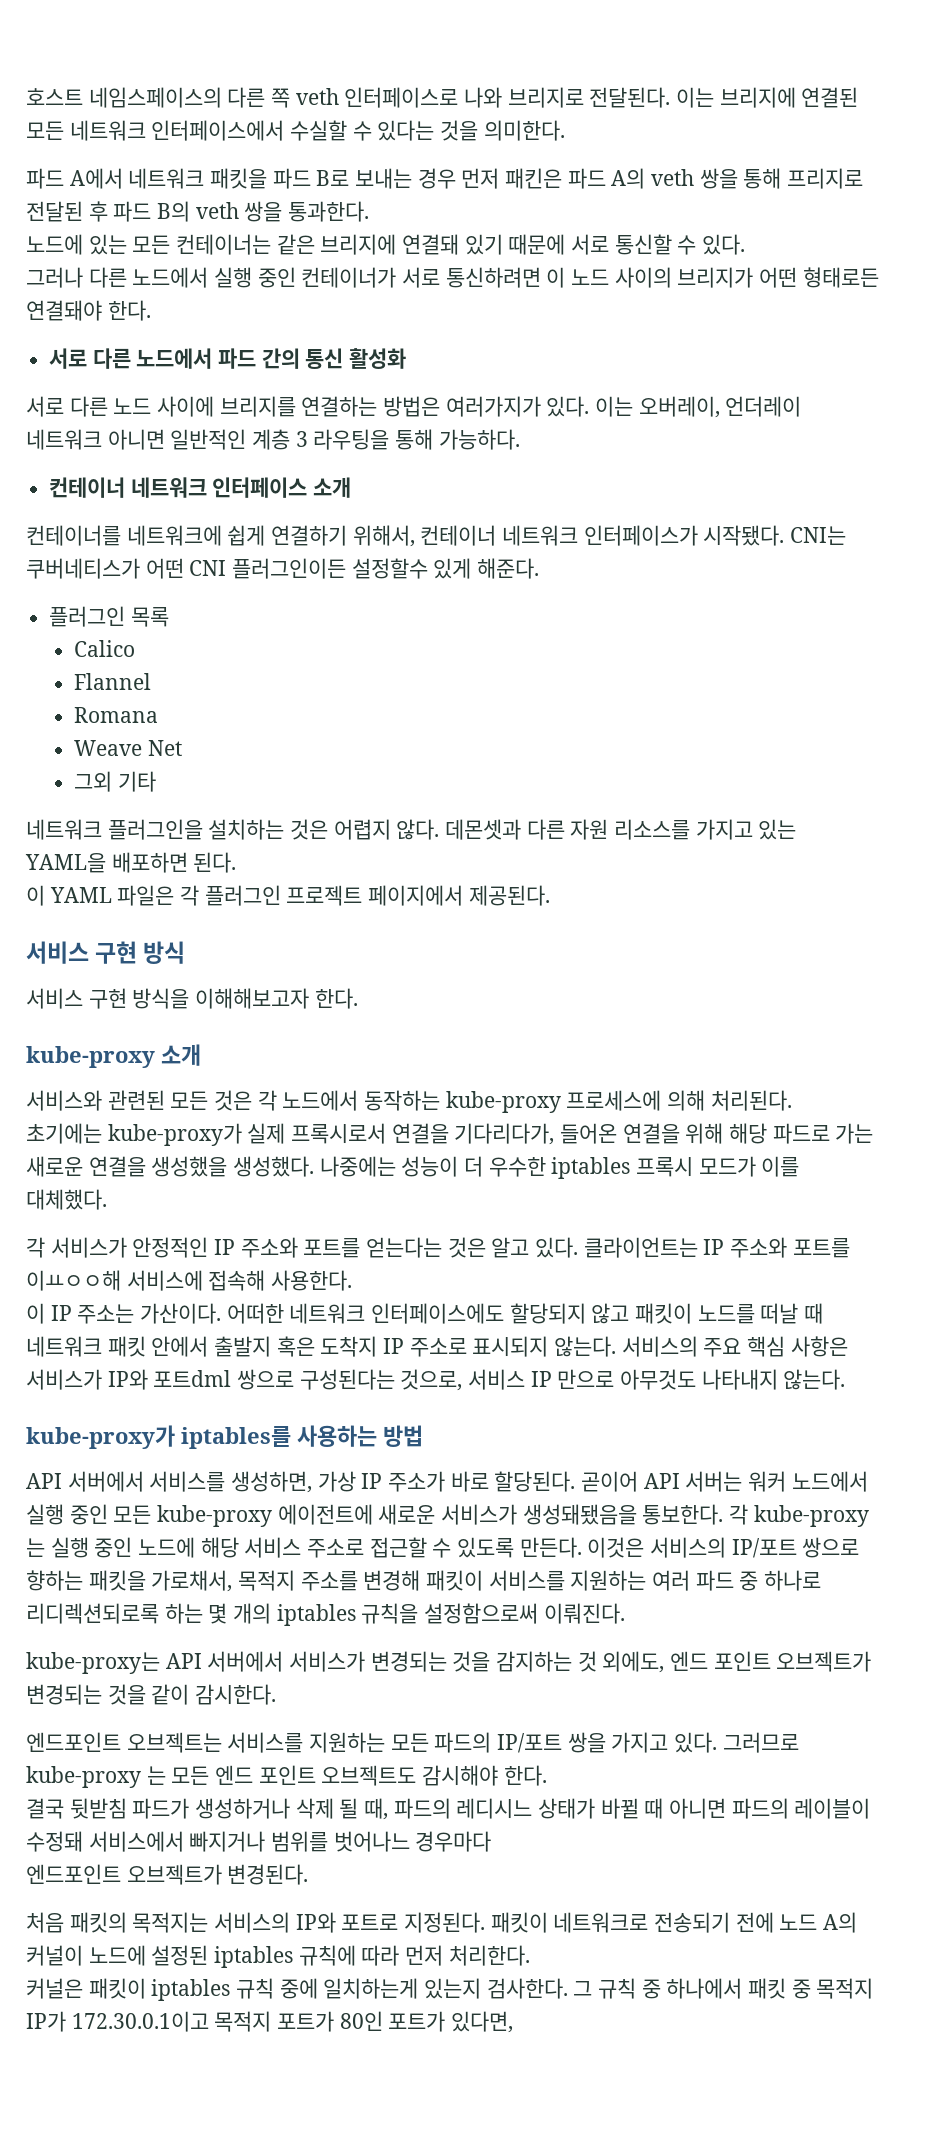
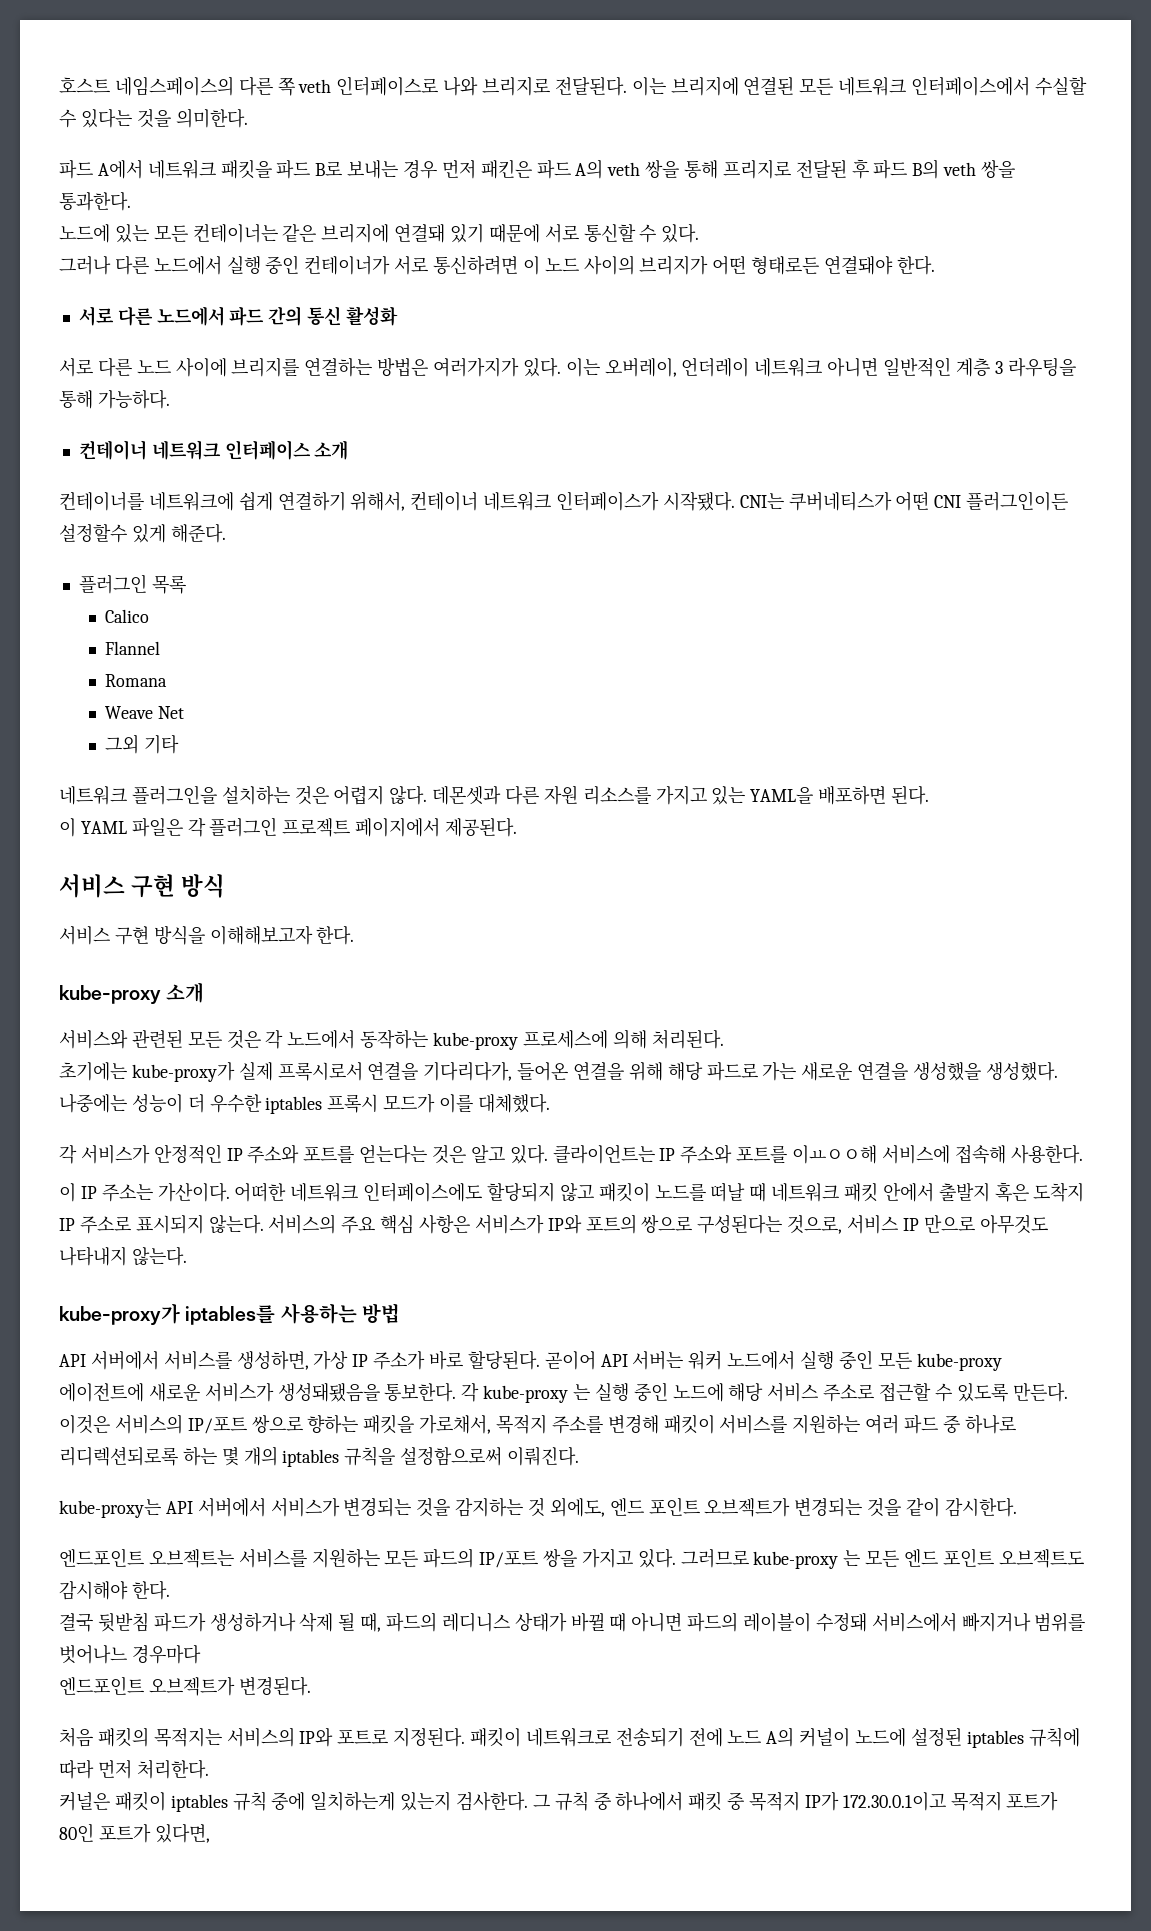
- 서비스의 주요 핵심 사항은 서비스가 IP와 포트dml 쌍으로 구성된다는 것으로, 서비스 IP 만으로 아무것도 나타내지 않는다.
+ 서비스의 주요 핵심 사항은 서비스가 IP와 포트의 쌍으로 구성된다는 것으로, 서비스 IP 만으로 아무것도 나타내지 않는다.
- 결국 뒷받침 파드가 생성하거나 삭제 될 때, 파드의 레디시느 상태가 바뀔 때 아니면 파드의 레이블이 수정돼 서비스에서 빠지거나 범위를 벗어나느 경우마다
+ 결국 뒷받침 파드가 생성하거나 삭제 될 때, 파드의 레디니스 상태가 바뀔 때 아니면 파드의 레이블이 수정돼 서비스에서 빠지거나 범위를 벗어나느 경우마다

